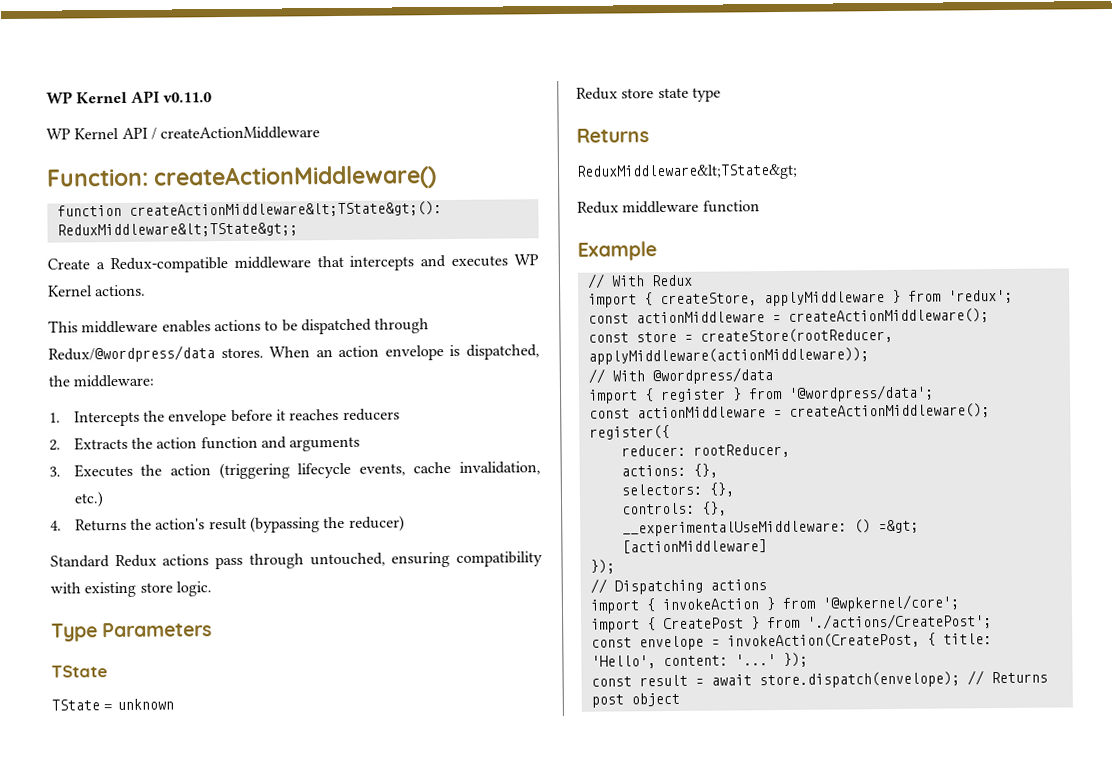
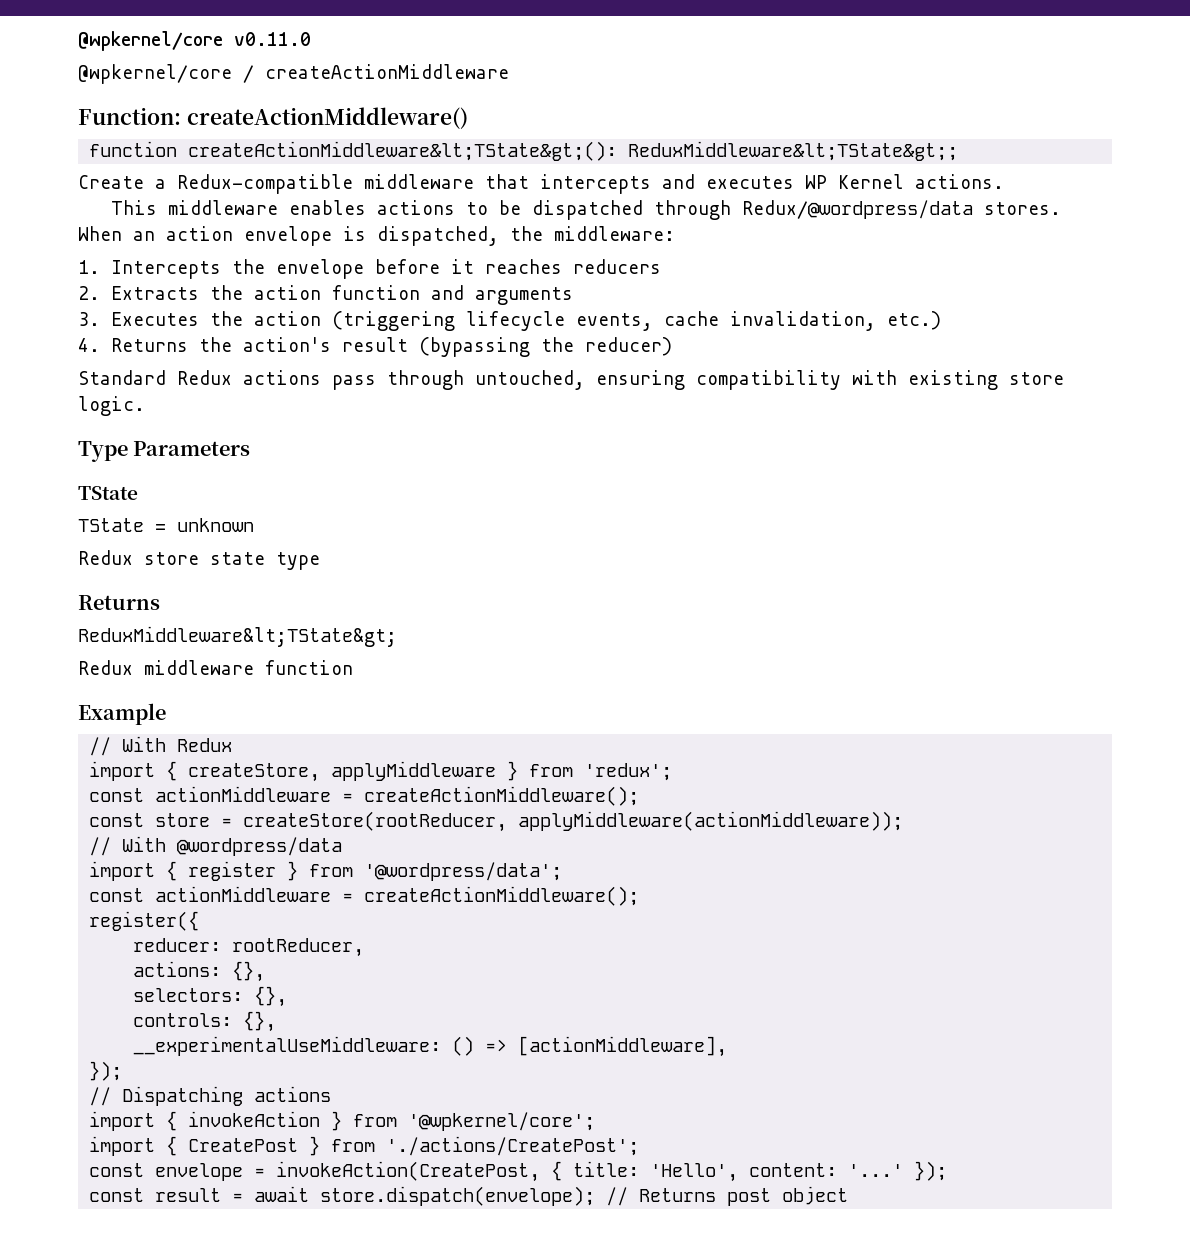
- WP Kernel API v0.11.0
- WP Kernel API / createActionMiddleware
+ @wpkernel/core v0.11.0
+ @wpkernel/core / createActionMiddleware
- __experimentalUseMiddleware: () =&gt; [actionMiddleware]
+ __experimentalUseMiddleware: () => [actionMiddleware],

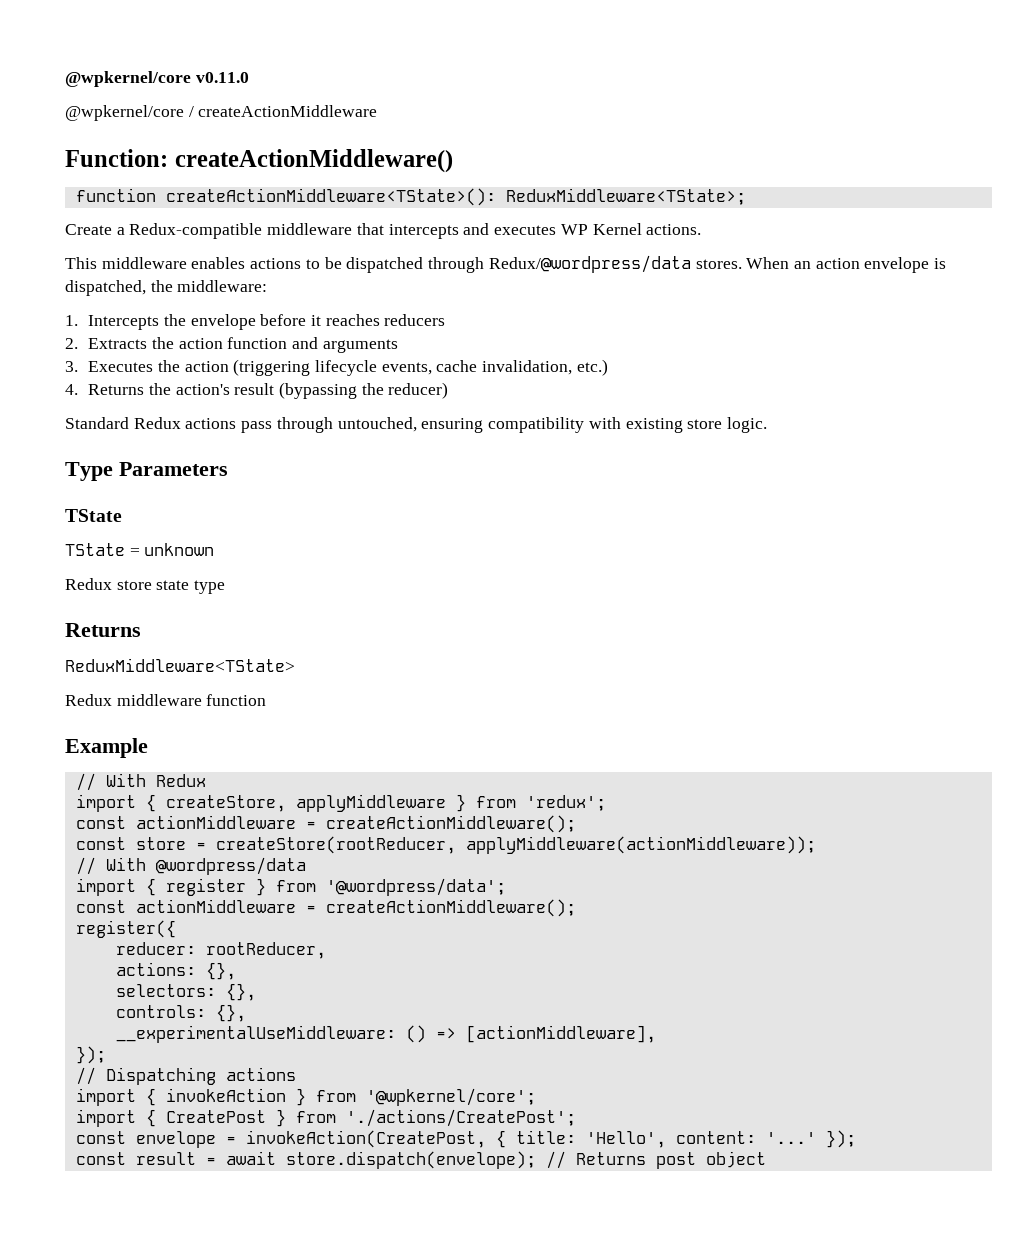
- function createActionMiddleware&lt;TState&gt;(): ReduxMiddleware&lt;TState&gt;;
+ function createActionMiddleware<TState>(): ReduxMiddleware<TState>;
- ReduxMiddleware&lt;TState&gt;
+ ReduxMiddleware<TState>

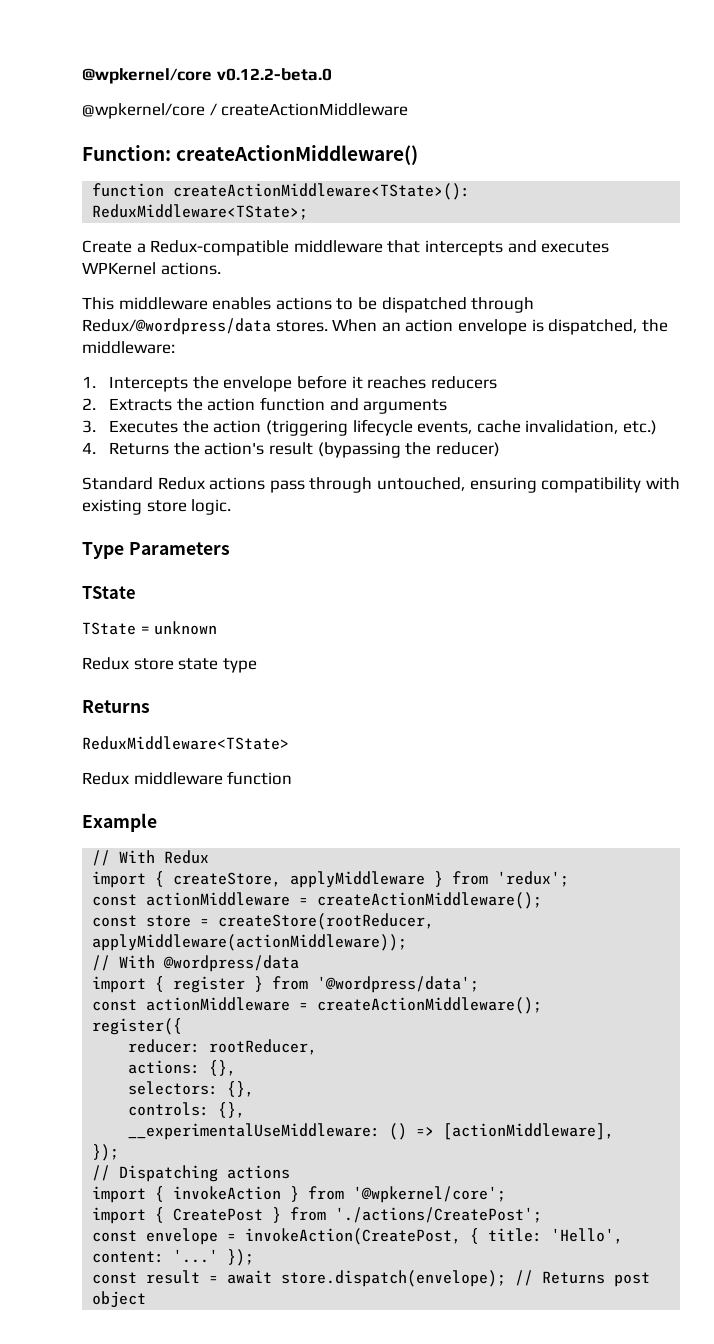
- @wpkernel/core v0.11.0
+ @wpkernel/core v0.12.2-beta.0
- Create a Redux-compatible middleware that intercepts and executes WP Kernel actions.
+ Create a Redux-compatible middleware that intercepts and executes WPKernel actions.

